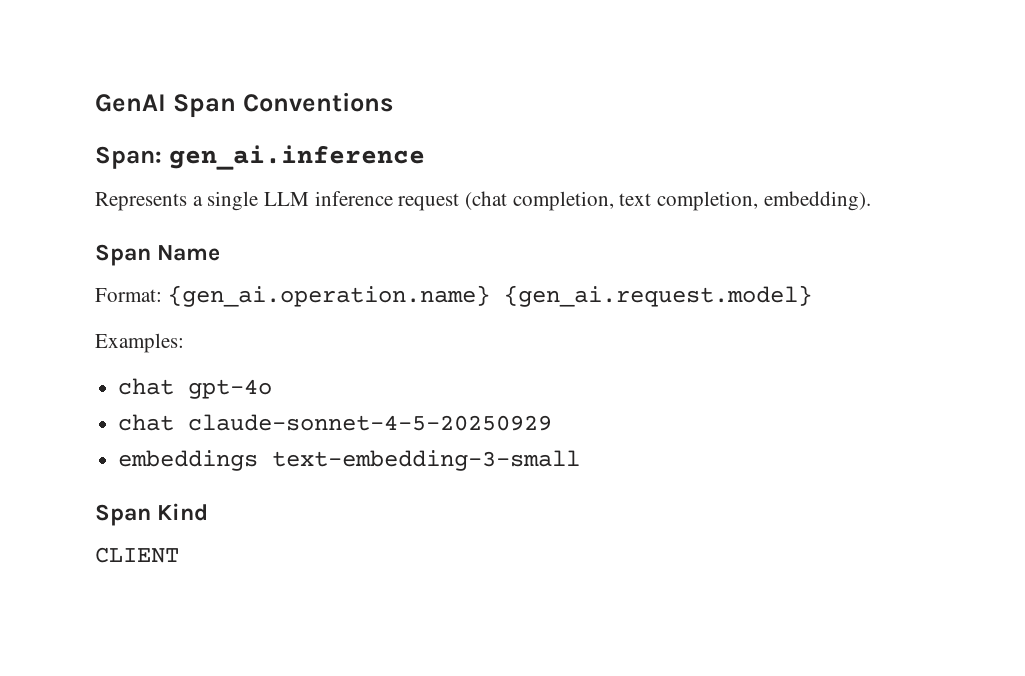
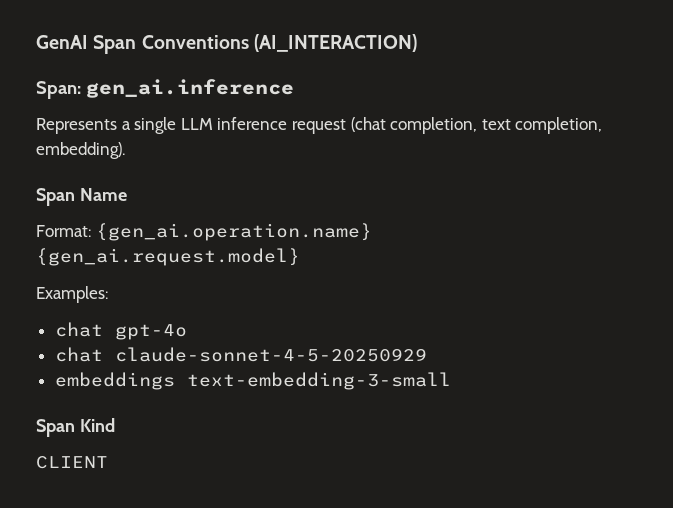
- GenAI Span Conventions
+ GenAI Span Conventions (AI_INTERACTION)

